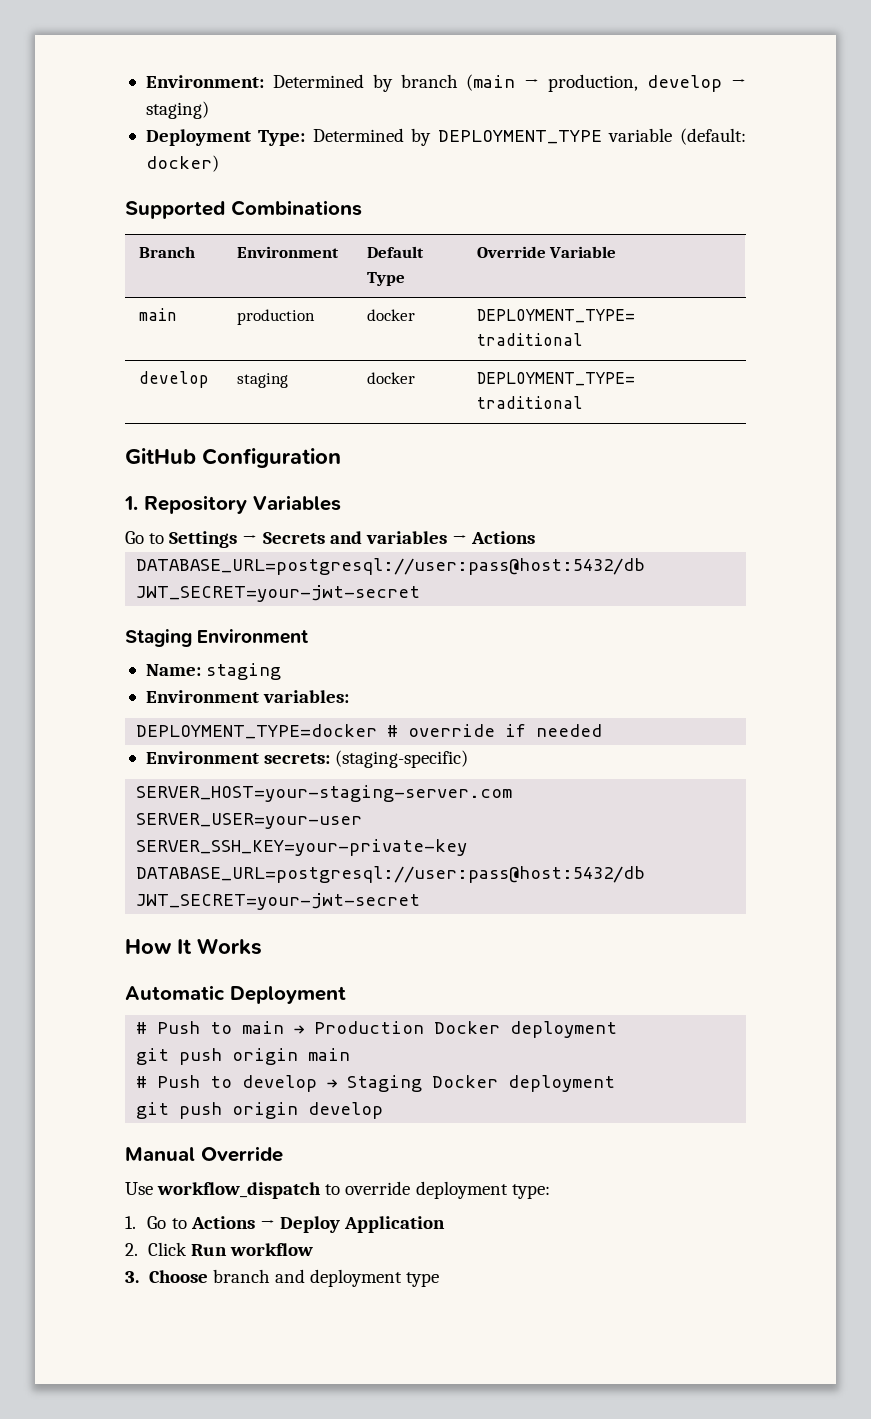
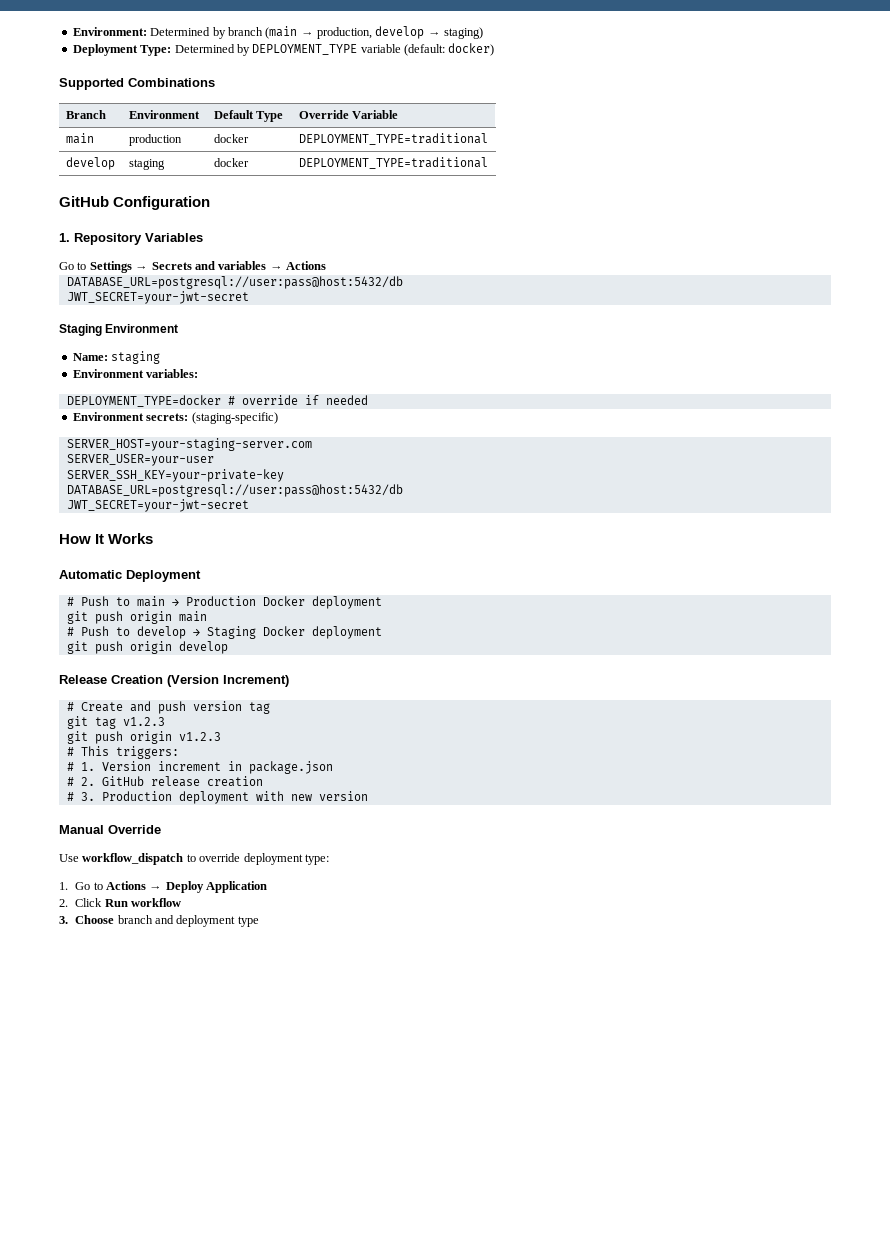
+ Release Creation (Version Increment)
+ # Create and push version tag
+ git tag v1.2.3
+ git push origin v1.2.3
+ # This triggers:
+ # 1. Version increment in package.json
+ # 2. GitHub release creation
+ # 3. Production deployment with new version

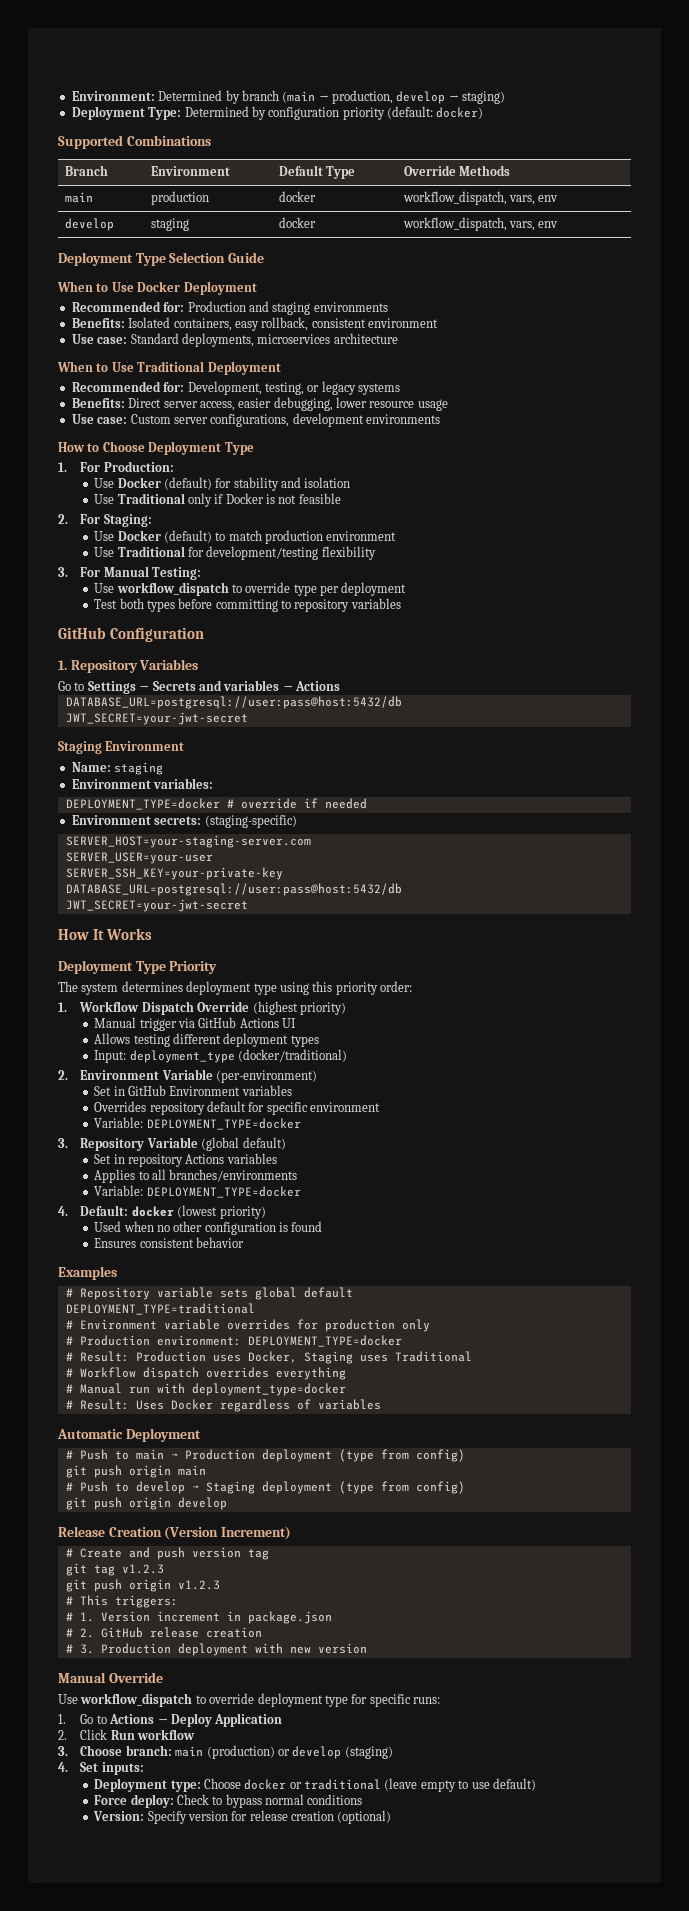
- Deployment Type: Determined by DEPLOYMENT_TYPE variable (default: docker)
+ Deployment Type: Determined by configuration priority (default: docker)
- Branch | Environment | Default Type | Override Variable
+ Branch | Environment | Default Type | Override Methods
- main | production | docker | DEPLOYMENT_TYPE=traditional
+ main | production | docker | workflow_dispatch, vars, env
- develop | staging | docker | DEPLOYMENT_TYPE=traditional
+ develop | staging | docker | workflow_dispatch, vars, env
+ Deployment Type Selection Guide
+ When to Use Docker Deployment
+ Recommended for: Production and staging environments
+ Benefits: Isolated containers, easy rollback, consistent environment
+ Use case: Standard deployments, microservices architecture
+ When to Use Traditional Deployment
+ Recommended for: Development, testing, or legacy systems
+ Benefits: Direct server access, easier debugging, lower resource usage
+ Use case: Custom server configurations, development environments
+ How to Choose Deployment Type
+ 1. For Production:
+ Use Docker (default) for stability and isolation
+ Use Traditional only if Docker is not feasible
+ 2. For Staging:
+ Use Docker (default) to match production environment
+ Use Traditional for development/testing flexibility
+ 3. For Manual Testing:
+ Use workflow_dispatch to override type per deployment
+ Test both types before committing to repository variables
+ Deployment Type Priority
+ The system determines deployment type using this priority order:
+ 1. Workflow Dispatch Override (highest priority)
+ Manual trigger via GitHub Actions UI
+ Allows testing different deployment types
+ Input: deployment_type (docker/traditional)
+ 2. Environment Variable (per-environment)
+ Set in GitHub Environment variables
+ Overrides repository default for specific environment
+ Variable: DEPLOYMENT_TYPE=docker
+ 3. Repository Variable (global default)
+ Set in repository Actions variables
+ Applies to all branches/environments
+ Variable: DEPLOYMENT_TYPE=docker
+ 4. Default: docker (lowest priority)
+ Used when no other configuration is found
+ Ensures consistent behavior
+ Examples
+ # Repository variable sets global default
+ DEPLOYMENT_TYPE=traditional
+ # Environment variable overrides for production only
+ # Production environment: DEPLOYMENT_TYPE=docker
+ # Result: Production uses Docker, Staging uses Traditional
+ # Workflow dispatch overrides everything
+ # Manual run with deployment_type=docker
+ # Result: Uses Docker regardless of variables
- # Push to main → Production Docker deployment
+ # Push to main → Production deployment (type from config)
- # Push to develop → Staging Docker deployment
+ # Push to develop → Staging deployment (type from config)
- Use workflow_dispatch to override deployment type:
+ Use workflow_dispatch to override deployment type for specific runs:
- 3. Choose branch and deployment type
+ 3. Choose branch: main (production) or develop (staging)
+ 4. Set inputs:
+ Deployment type: Choose docker or traditional (leave empty to use default)
+ Force deploy: Check to bypass normal conditions
+ Version: Specify version for release creation (optional)

